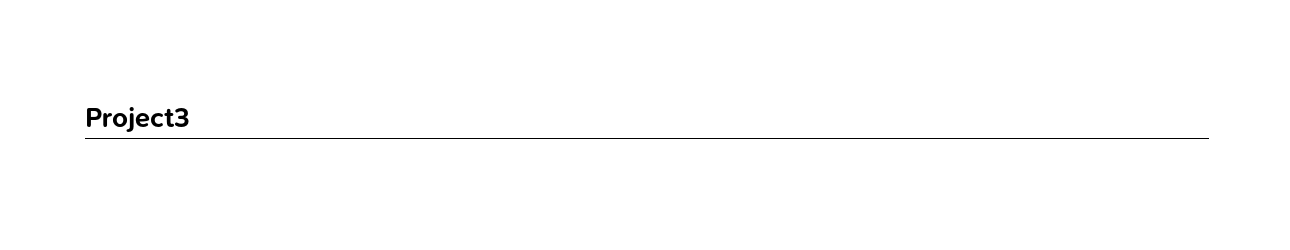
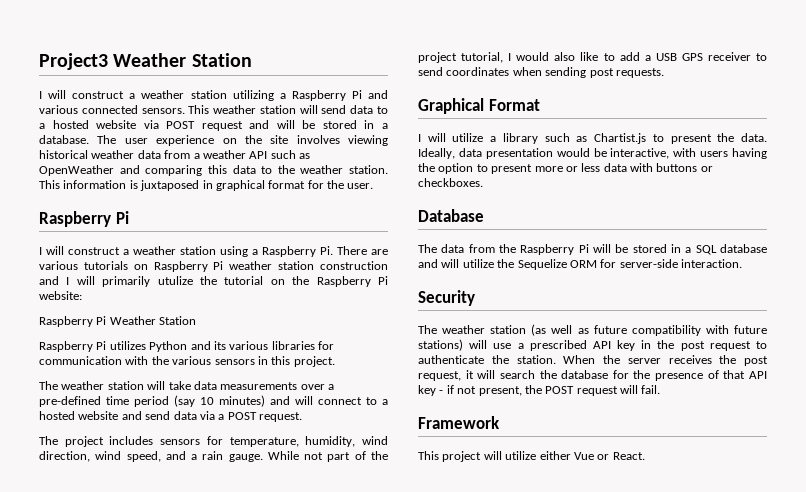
- Project3
+ Project3 Weather Station
+ I will construct a weather station utilizing a Raspberry Pi and various connected sensors. This weather station will send data to a hosted website via POST request and will be stored in a database. The user experience on the site involves viewing historical weather data from a weather API such as OpenWeather and comparing this data to the weather station. This information is juxtaposed in graphical format for the user.
+ Raspberry Pi
+ I will construct a weather station using a Raspberry Pi. There are various tutorials on Raspberry Pi weather station construction and I will primarily utulize the tutorial on the Raspberry Pi website:
+ Raspberry Pi Weather Station
+ Raspberry Pi utilizes Python and its various libraries for communication with the various sensors in this project.
+ The weather station will take data measurements over a pre-defined time period (say 10 minutes) and will connect to a hosted website and send data via a POST request.
+ The project includes sensors for temperature, humidity, wind direction, wind speed, and a rain gauge. While not part of the project tutorial, I would also like to add a USB GPS receiver to send coordinates when sending post requests.
+ Graphical Format
+ I will utilize a library such as Chartist.js to present the data. Ideally, data presentation would be interactive, with users having the option to present more or less data with buttons or checkboxes.
+ Database
+ The data from the Raspberry Pi will be stored in a SQL database and will utilize the Sequelize ORM for server-side interaction.
+ Security
+ The weather station (as well as future compatibility with future stations) will use a prescribed API key in the post request to authenticate the station. When the server receives the post request, it will search the database for the presence of that API key - if not present, the POST request will fail.
+ Framework
+ This project will utilize either Vue or React.

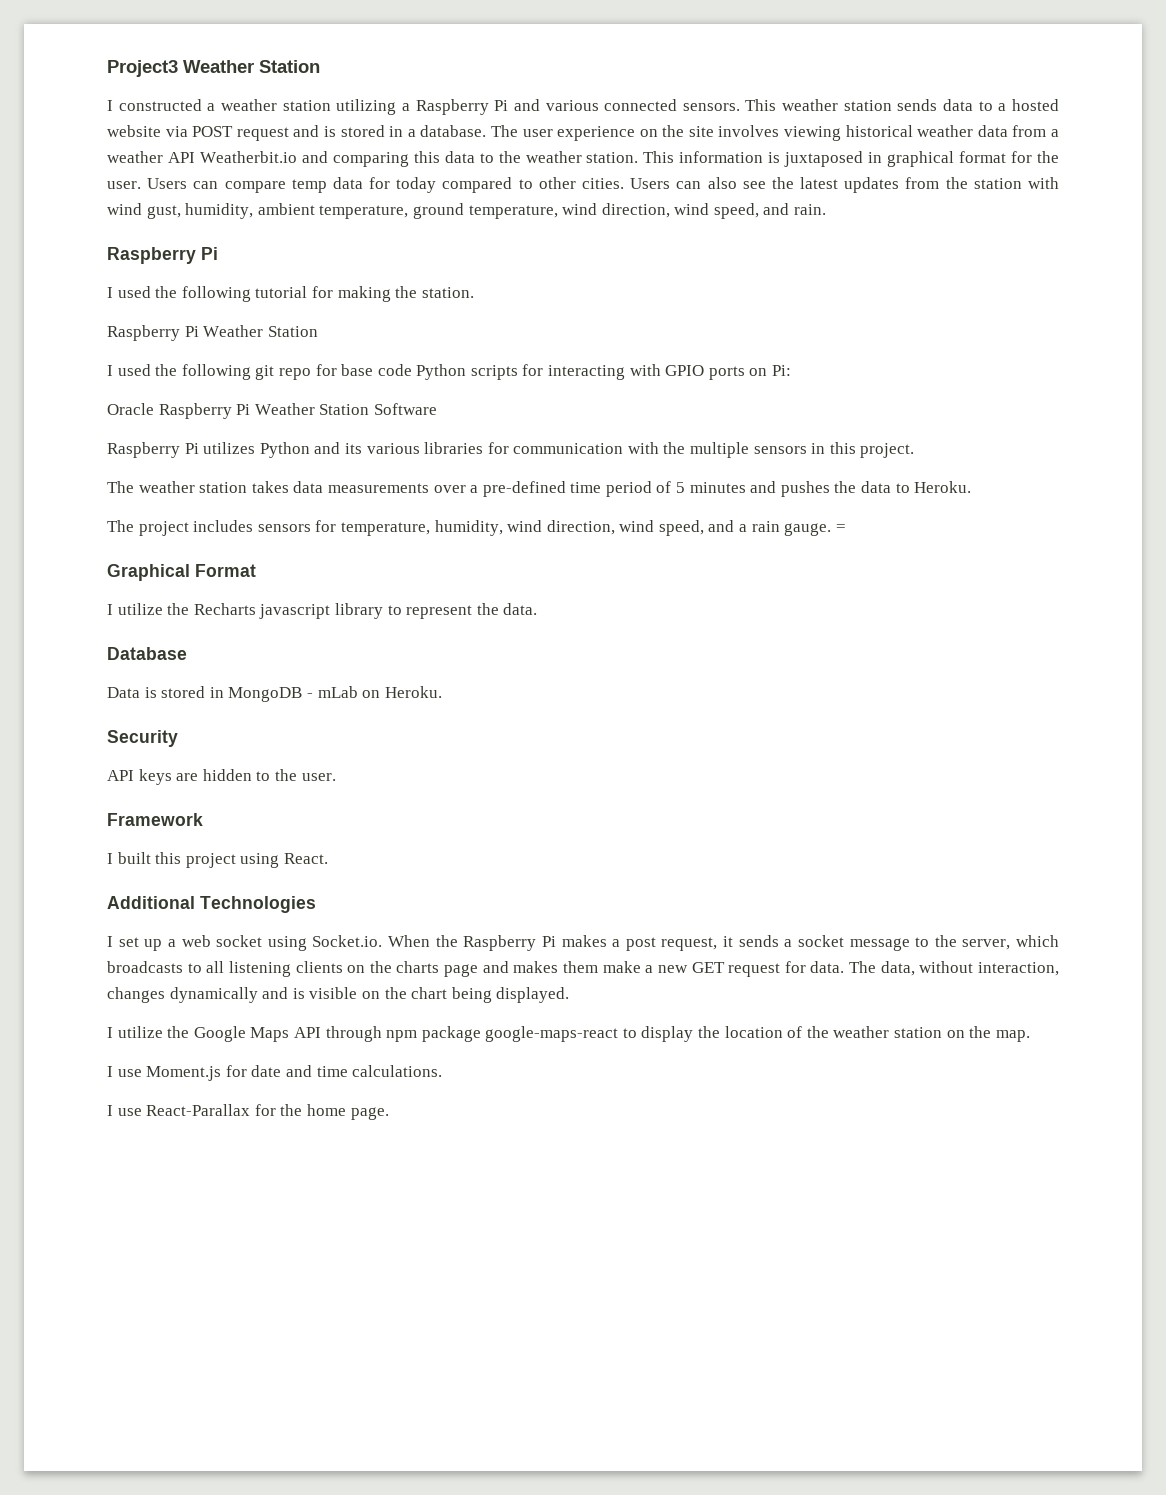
- I will construct a weather station utilizing a Raspberry Pi and various connected sensors.
+ I constructed a weather station utilizing a Raspberry Pi and various connected sensors.
- This weather station will send data to a hosted website via POST request and will be stored in a database.
+ This weather station sends data to a hosted website via POST request and is stored in a database.
- The user experience on the site involves viewing historical weather data from a weather API such as OpenWeather and comparing this data to the weather station.
+ The user experience on the site involves viewing historical weather data from a weather API Weatherbit.io and comparing this data to the weather station.
- This information is juxtaposed in graphical format for the user.
+ This information is juxtaposed in graphical format for the user. Users can compare temp data for today compared to other cities. Users can also see the latest updates from the station with wind gust, humidity, ambient temperature, ground temperature, wind direction, wind speed, and rain.
  Raspberry Pi
- I will construct a weather station using a Raspberry Pi. There are various tutorials on Raspberry Pi weather station construction and I will primarily utulize the tutorial on the Raspberry Pi website:
+ I used the following tutorial for making the station.
  Raspberry Pi Weather Station
+ I used the following git repo for base code Python scripts for interacting with GPIO ports on Pi:
+ Oracle Raspberry Pi Weather Station Software
- Raspberry Pi utilizes Python and its various libraries for communication with the various sensors in this project.
+ Raspberry Pi utilizes Python and its various libraries for communication with the multiple sensors in this project.
- The weather station will take data measurements over a pre-defined time period (say 10 minutes) and will connect to a hosted website and send data via a POST request.
+ The weather station takes data measurements over a pre-defined time period of 5 minutes and pushes the data to Heroku.
- While not part of the project tutorial, I would also like to add a USB GPS receiver to send coordinates when sending post requests.
+ =
  Graphical Format
- I will utilize a library such as Chartist.js to present the data. Ideally, data presentation would be interactive, with users having the option to present more or less data with buttons or checkboxes.
+ I utilize the Recharts javascript library to represent the data.
  Database
- The data from the Raspberry Pi will be stored in a SQL database and will utilize the Sequelize ORM for server-side interaction.
+ Data is stored in MongoDB - mLab on Heroku.
  Security
- The weather station (as well as future compatibility with future stations) will use a prescribed API key in the post request to authenticate the station. When the server receives the post request, it will search the database for the presence of that API key - if not present, the POST request will fail.
+ API keys are hidden to the user.
  Framework
- This project will utilize either Vue or React.
+ I built this project using React.
+ Additional Technologies
+ I set up a web socket using Socket.io. When the Raspberry Pi makes a post request, it sends a socket message to the server, which broadcasts to all listening clients on the charts page and makes them make a new GET request for data. The data, without interaction, changes dynamically and is visible on the chart being displayed.
+ I utilize the Google Maps API through npm package google-maps-react to display the location of the weather station on the map.
+ I use Moment.js for date and time calculations.
+ I use React-Parallax for the home page.

